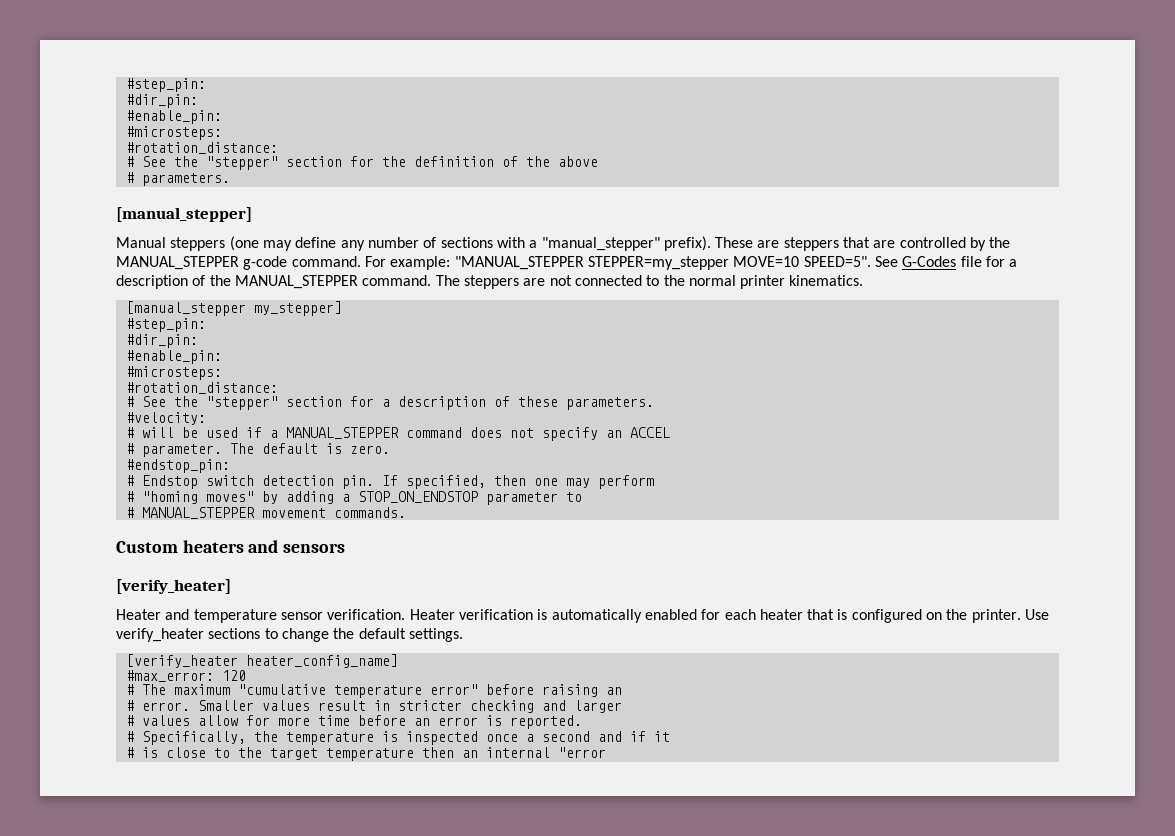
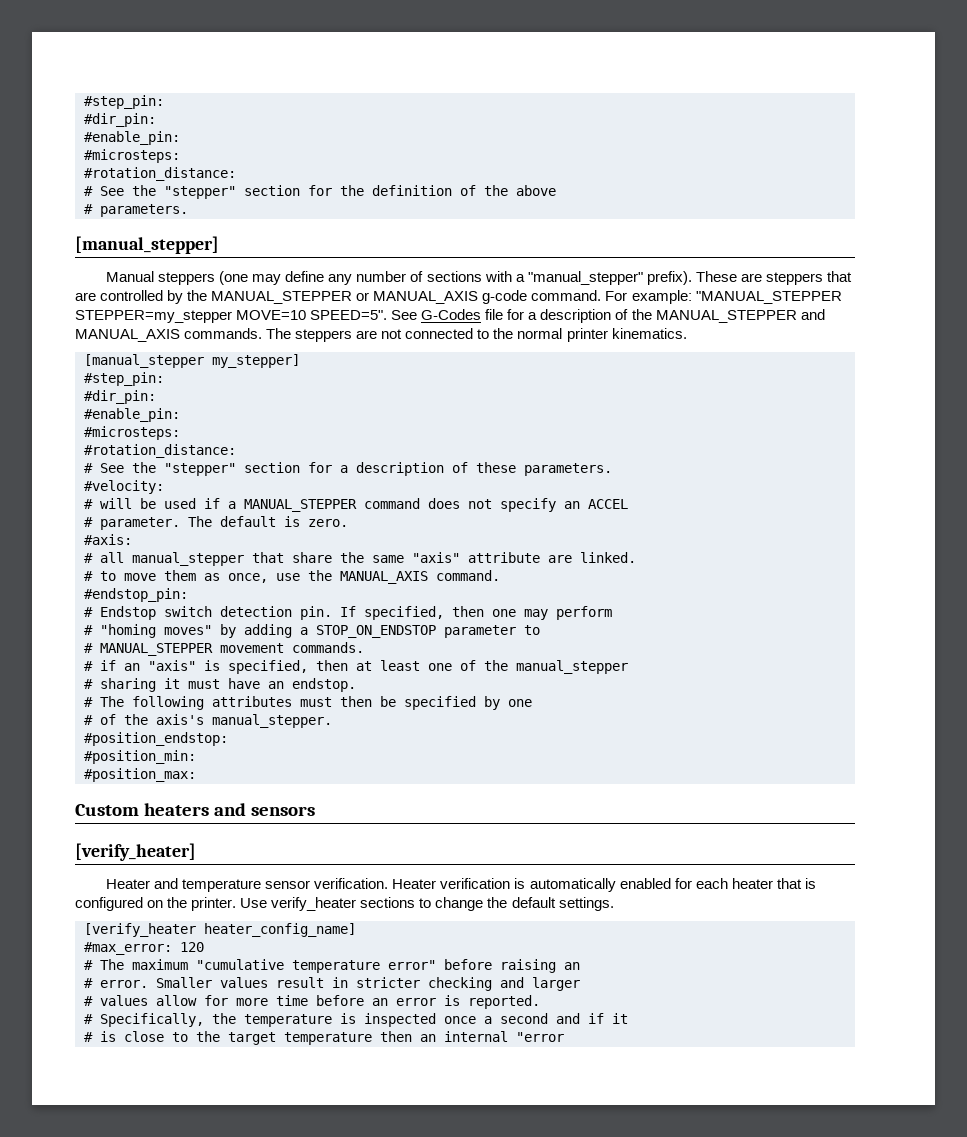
- These are steppers that are controlled by the MANUAL_STEPPER g-code command.
+ These are steppers that are controlled by the MANUAL_STEPPER or MANUAL_AXIS g-code command.
- See G-Codes file for a description of the MANUAL_STEPPER command.
+ See G-Codes file for a description of the MANUAL_STEPPER and MANUAL_AXIS commands.
+ #axis:
+ # all manual_stepper that share the same "axis" attribute are linked.
+ # to move them as once, use the MANUAL_AXIS command.
+ # if an "axis" is specified, then at least one of the manual_stepper
+ # sharing it must have an endstop.
+ # The following attributes must then be specified by one
+ # of the axis's manual_stepper.
+ #position_endstop:
+ #position_min:
+ #position_max:

